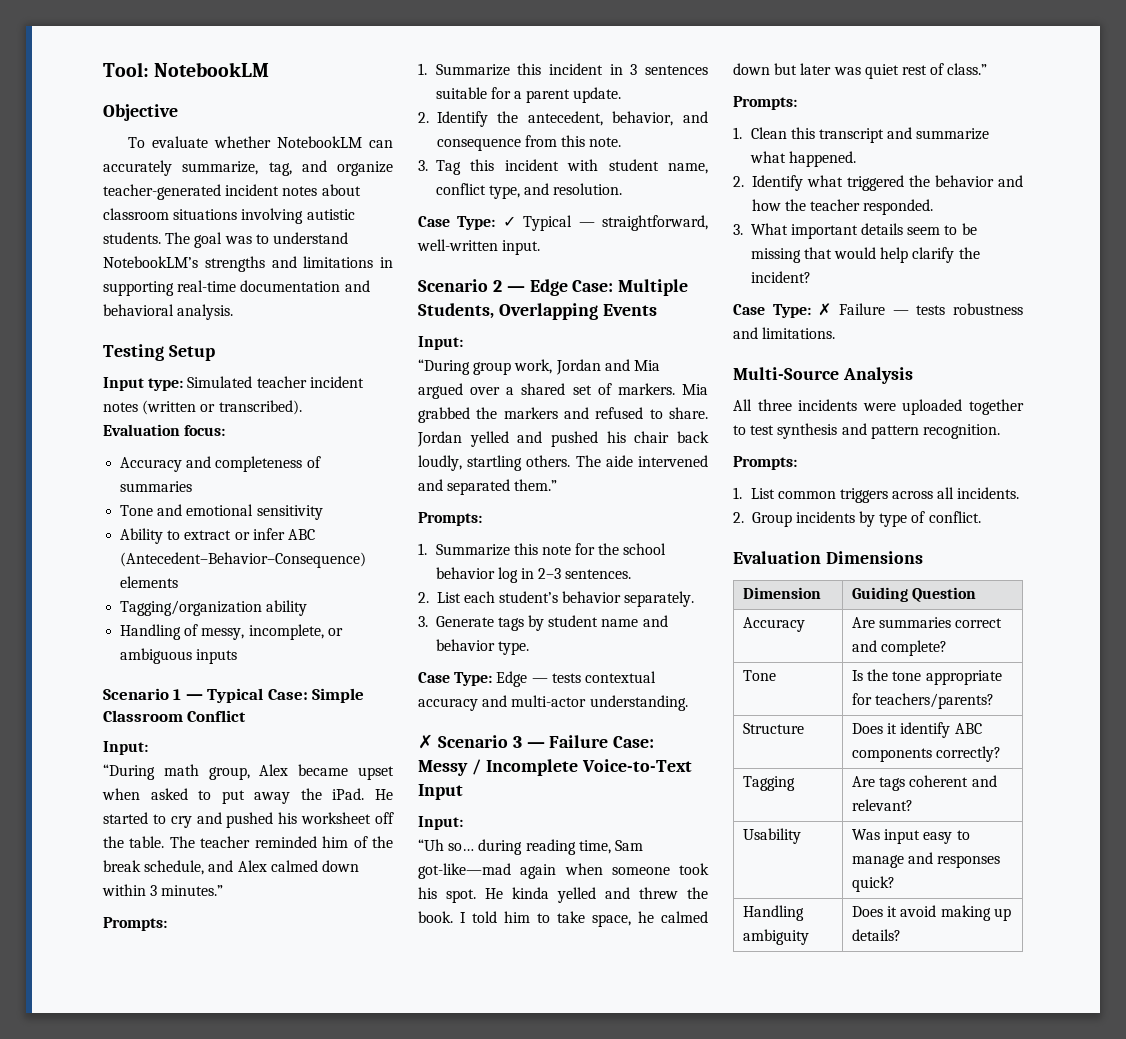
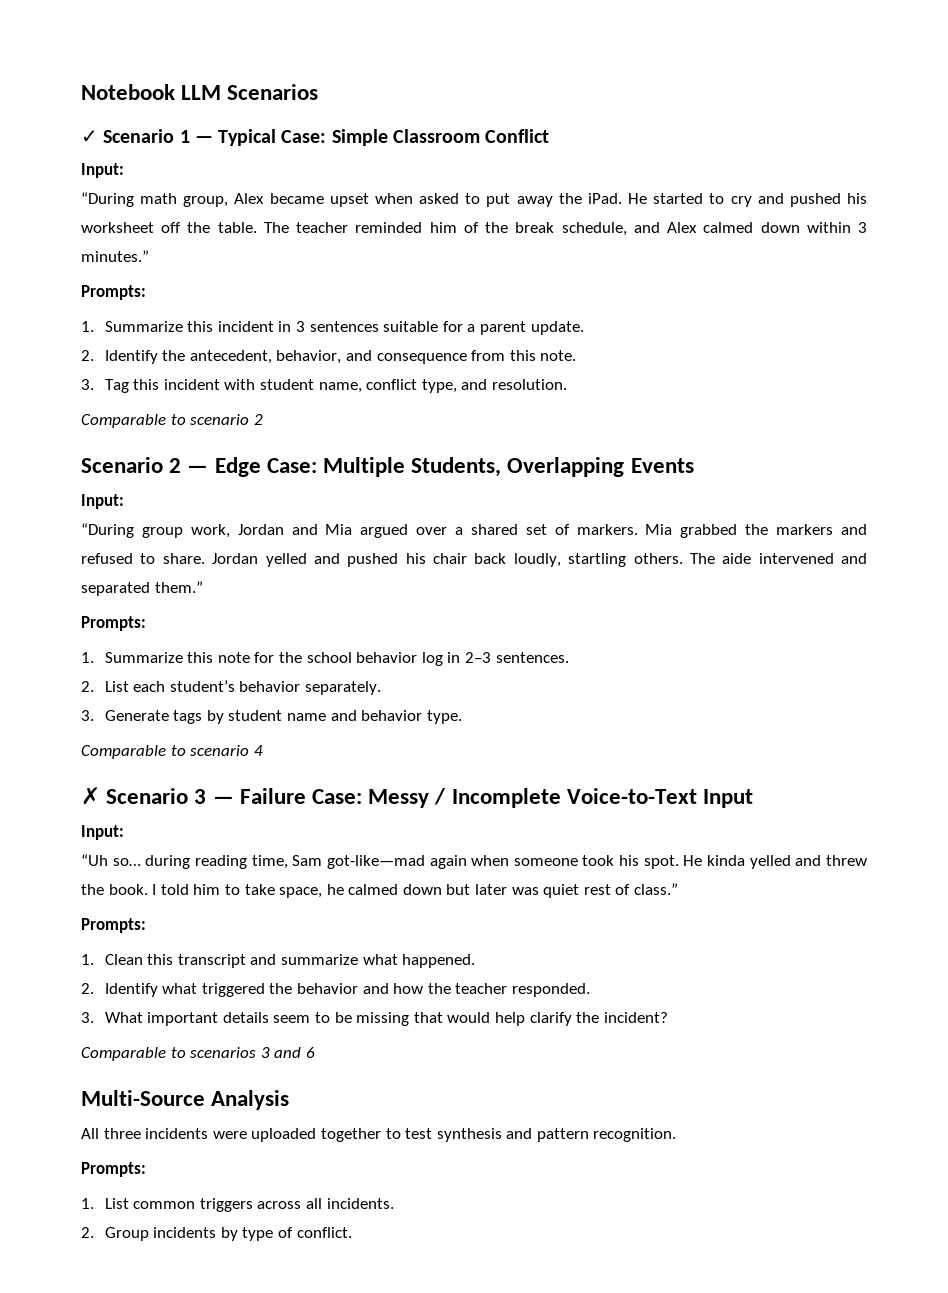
- Tool: NotebookLM
- Objective
- To evaluate whether NotebookLM can accurately summarize, tag, and organize teacher-generated incident notes about classroom situations involving autistic students. The goal was to understand NotebookLM’s strengths and limitations in supporting real-time documentation and behavioral analysis.
- Testing Setup
- Input type: Simulated teacher incident notes (written or transcribed).
- Evaluation focus:
- Accuracy and completeness of summaries
- Tone and emotional sensitivity
- Ability to extract or infer ABC (Antecedent–Behavior–Consequence) elements
- Tagging/organization ability
- Handling of messy, incomplete, or ambiguous inputs
- Scenario 1 — Typical Case: Simple Classroom Conflict
+ Notebook LLM Scenarios
+ ✓ Scenario 1 — Typical Case: Simple Classroom Conflict
- Case Type: ✓ Typical — straightforward, well-written input.
+ Comparable to scenario 2
- Case Type: Edge — tests contextual accuracy and multi-actor understanding.
+ Comparable to scenario 4
- Case Type: ✗ Failure — tests robustness and limitations.
+ Comparable to scenarios 3 and 6
- Evaluation Dimensions
- Dimension | Guiding Question
- Accuracy | Are summaries correct and complete?
- Tone | Is the tone appropriate for teachers/parents?
- Structure | Does it identify ABC components correctly?
- Tagging | Are tags coherent and relevant?
- Usability | Was input easy to manage and responses quick?
- Handling ambiguity | Does it avoid making up details?

